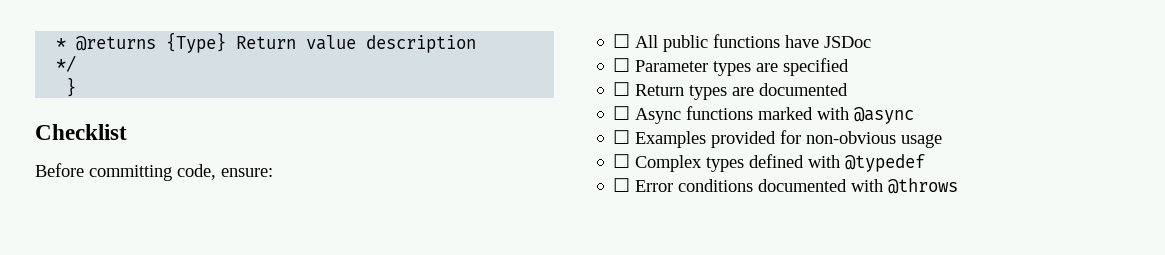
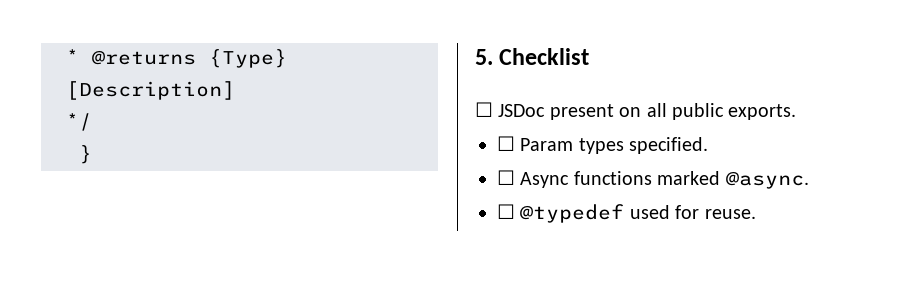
- * @returns {Type} Return value description
+ * @returns {Type} [Description]
- Checklist
+ 5. Checklist
- Before committing code, ensure:
- ☐ All public functions have JSDoc
- ☐ Parameter types are specified
- ☐ Return types are documented
+ ☐ JSDoc present on all public exports.
+ ☐ Param types specified.
- ☐ Async functions marked with @async
- ☐ Examples provided for non-obvious usage
- ☐ Complex types defined with @typedef
- ☐ Error conditions documented with @throws
+ ☐ Async functions marked @async.
+ ☐ @typedef used for reuse.

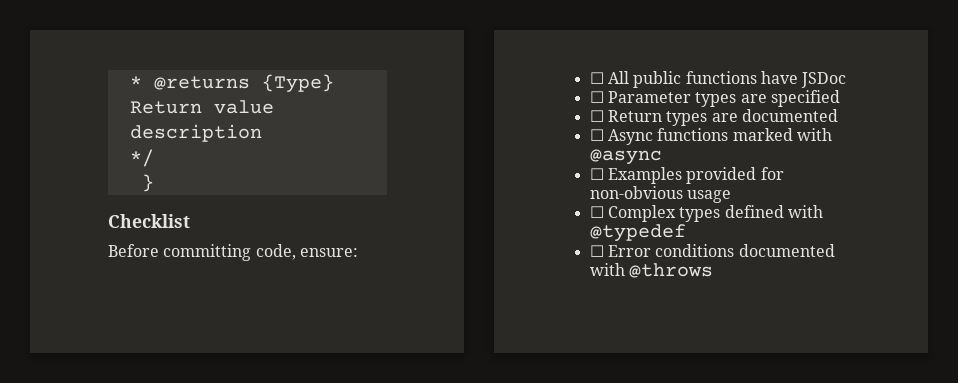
- * @returns {Type} [Description]
+ * @returns {Type} Return value description
- 5. Checklist
+ Checklist
- ☐ JSDoc present on all public exports.
- ☐ Param types specified.
+ Before committing code, ensure:
+ ☐ All public functions have JSDoc
+ ☐ Parameter types are specified
+ ☐ Return types are documented
- ☐ Async functions marked @async.
- ☐ @typedef used for reuse.
+ ☐ Async functions marked with @async
+ ☐ Examples provided for non-obvious usage
+ ☐ Complex types defined with @typedef
+ ☐ Error conditions documented with @throws

